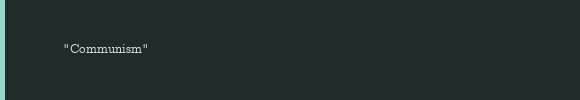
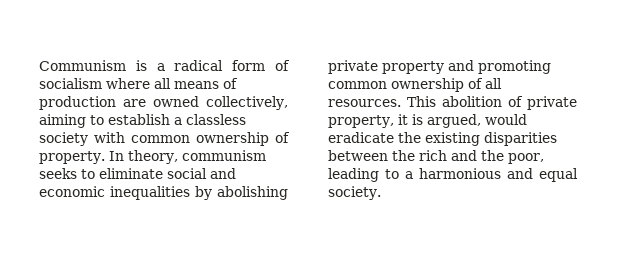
- "Communism"
+ Communism is a radical form of socialism where all means of production are owned collectively, aiming to establish a classless society with common ownership of property. In theory, communism seeks to eliminate social and economic inequalities by abolishing private property and promoting common ownership of all resources. This abolition of private property, it is argued, would eradicate the existing disparities between the rich and the poor, leading to a harmonious and equal society.

